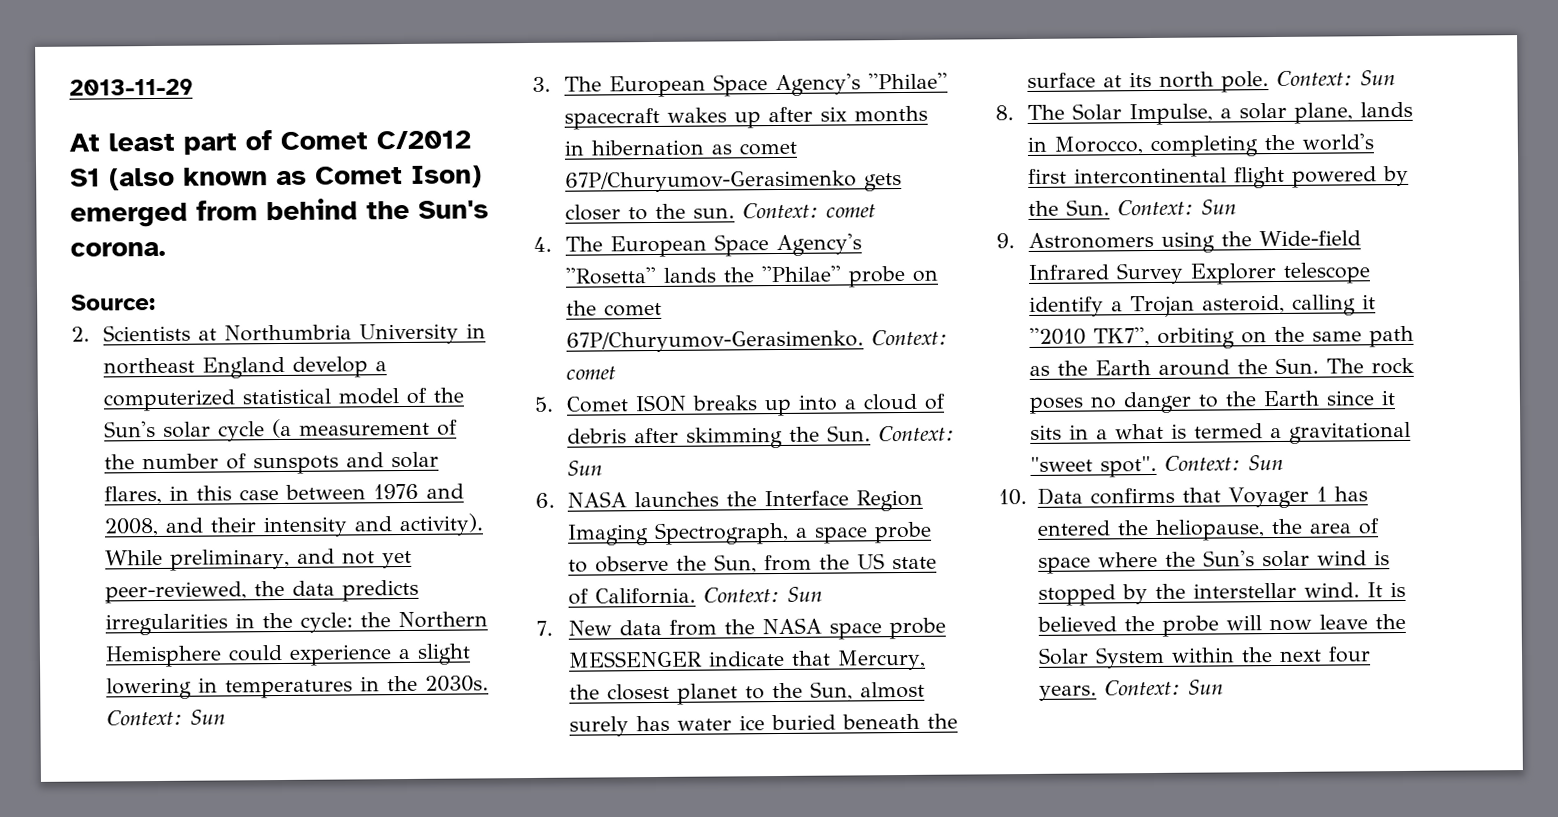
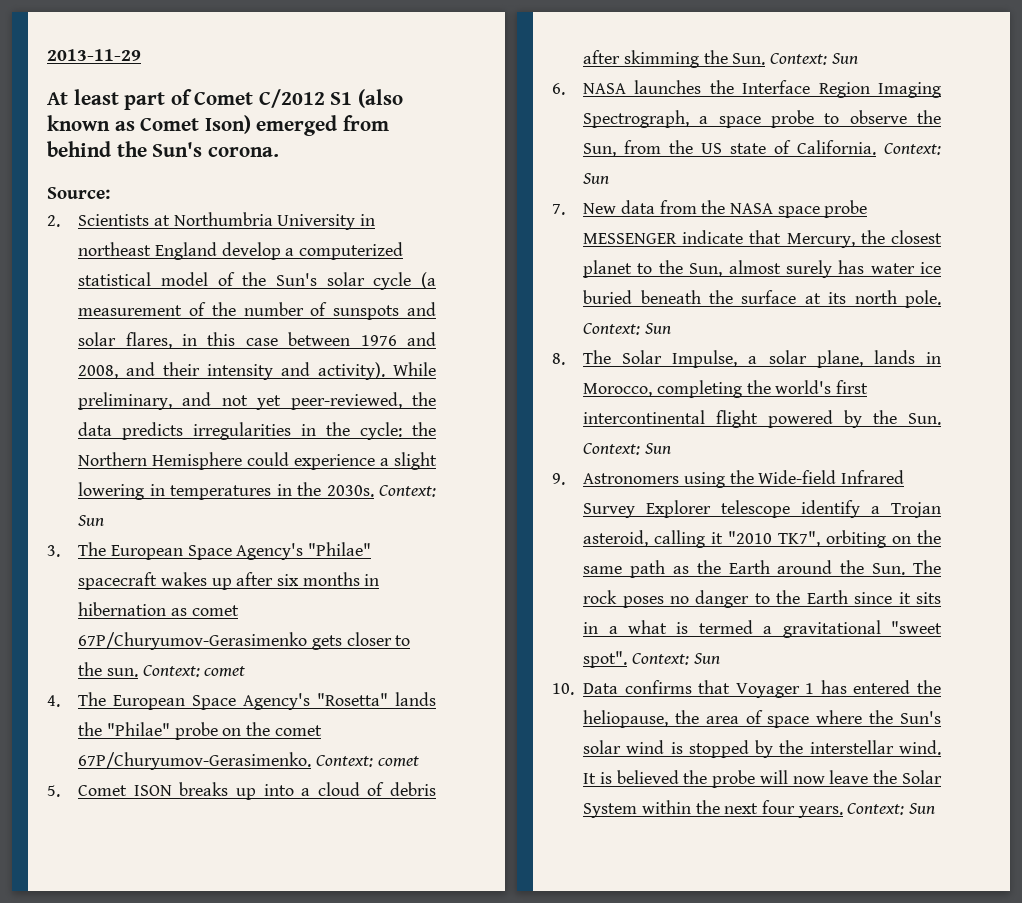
- 3. The European Space Agency's ''Philae'' spacecraft wakes up after six months in hibernation as comet 67P/Churyumov-Gerasimenko gets closer to the sun.
+ 3. The European Space Agency's "Philae" spacecraft wakes up after six months in hibernation as comet 67P/Churyumov-Gerasimenko gets closer to the sun.
- 4. The European Space Agency's ''Rosetta'' lands the ''Philae'' probe on the comet 67P/Churyumov-Gerasimenko.
+ 4. The European Space Agency's "Rosetta" lands the "Philae" probe on the comet 67P/Churyumov-Gerasimenko.
- 9. Astronomers using the Wide-field Infrared Survey Explorer telescope identify a Trojan asteroid, calling it ''2010 TK7'', orbiting on the same path as the Earth around the Sun. The rock poses no danger to the Earth since it sits in a what is termed a gravitational "sweet spot".
+ 9. Astronomers using the Wide-field Infrared Survey Explorer telescope identify a Trojan asteroid, calling it "2010 TK7", orbiting on the same path as the Earth around the Sun. The rock poses no danger to the Earth since it sits in a what is termed a gravitational "sweet spot".

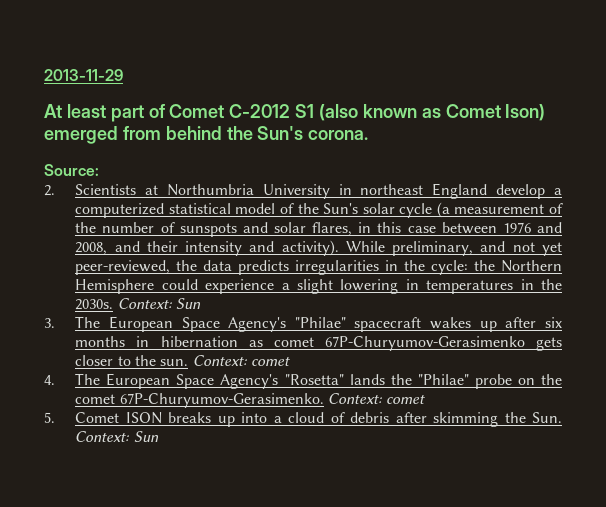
- At least part of Comet C/2012 S1 (also known as Comet Ison) emerged from behind the Sun's corona.
+ At least part of Comet C-2012 S1 (also known as Comet Ison) emerged from behind the Sun's corona.
- 3. The European Space Agency's "Philae" spacecraft wakes up after six months in hibernation as comet 67P/Churyumov-Gerasimenko gets closer to the sun.
+ 3. The European Space Agency's "Philae" spacecraft wakes up after six months in hibernation as comet 67P-Churyumov-Gerasimenko gets closer to the sun.
- 4. The European Space Agency's "Rosetta" lands the "Philae" probe on the comet 67P/Churyumov-Gerasimenko.
+ 4. The European Space Agency's "Rosetta" lands the "Philae" probe on the comet 67P-Churyumov-Gerasimenko.
- 6. NASA launches the Interface Region Imaging Spectrograph, a space probe to observe the Sun, from the US state of California. Context: Sun
- 7. New data from the NASA space probe MESSENGER indicate that Mercury, the closest planet to the Sun, almost surely has water ice buried beneath the surface at its north pole. Context: Sun
- 8. The Solar Impulse, a solar plane, lands in Morocco, completing the world's first intercontinental flight powered by the Sun. Context: Sun
- 9. Astronomers using the Wide-field Infrared Survey Explorer telescope identify a Trojan asteroid, calling it "2010 TK7", orbiting on the same path as the Earth around the Sun. The rock poses no danger to the Earth since it sits in a what is termed a gravitational "sweet spot". Context: Sun
- 10. Data confirms that Voyager 1 has entered the heliopause, the area of space where the Sun's solar wind is stopped by the interstellar wind. It is believed the probe will now leave the Solar System within the next four years. Context: Sun

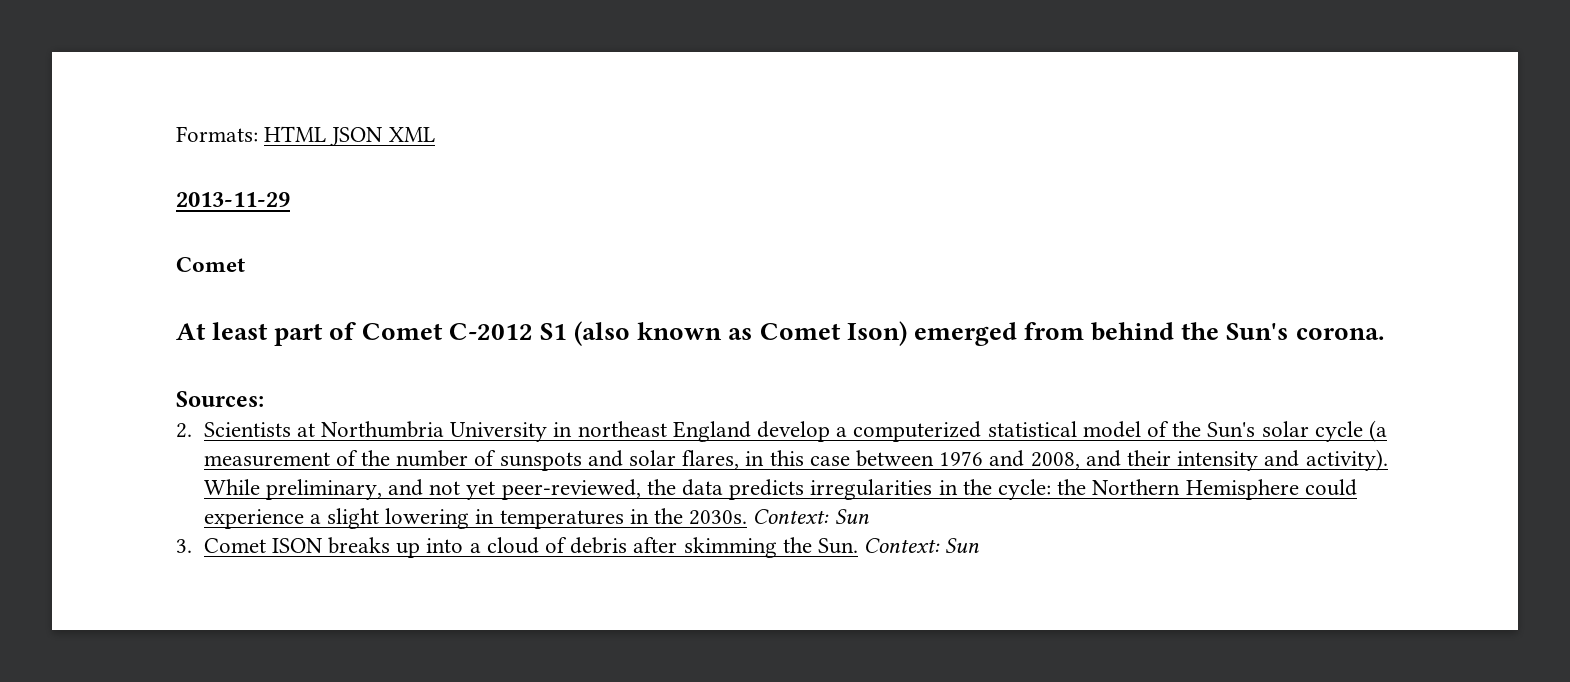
+ Formats: HTML JSON XML
  2013-11-29
+ Comet
- Source:
+ Sources:
- 3. The European Space Agency's "Philae" spacecraft wakes up after six months in hibernation as comet 67P-Churyumov-Gerasimenko gets closer to the sun. Context: comet
- 4. The European Space Agency's "Rosetta" lands the "Philae" probe on the comet 67P-Churyumov-Gerasimenko. Context: comet
- 5. Comet ISON breaks up into a cloud of debris after skimming the Sun. Context: Sun
+ 3. Comet ISON breaks up into a cloud of debris after skimming the Sun. Context: Sun

